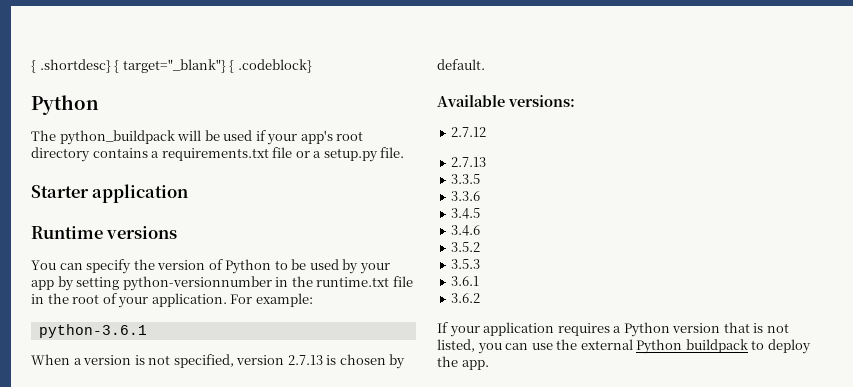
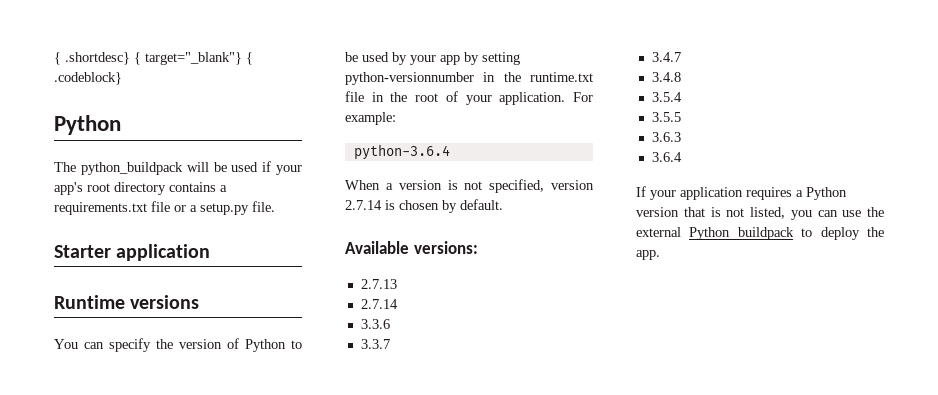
- python-3.6.1
+ python-3.6.4
- When a version is not specified, version 2.7.13 is chosen by default.
+ When a version is not specified, version 2.7.14 is chosen by default.
- 2.7.12
  2.7.13
- 3.3.5
+ 2.7.14
- 3.4.5
- 3.4.6
- 3.5.2
- 3.5.3
- 3.6.1
- 3.6.2
+ 3.3.7
+ 3.4.7
+ 3.4.8
+ 3.5.4
+ 3.5.5
+ 3.6.3
+ 3.6.4

